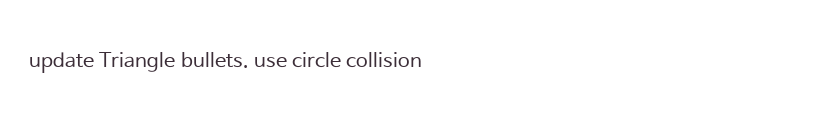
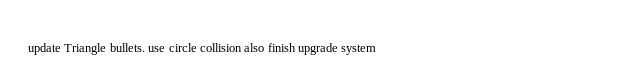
- update Triangle bullets. use circle collision
+ update Triangle bullets. use circle collision also finish upgrade system

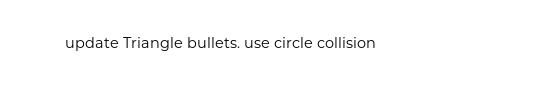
- update Triangle bullets. use circle collision also finish upgrade system
+ update Triangle bullets. use circle collision

